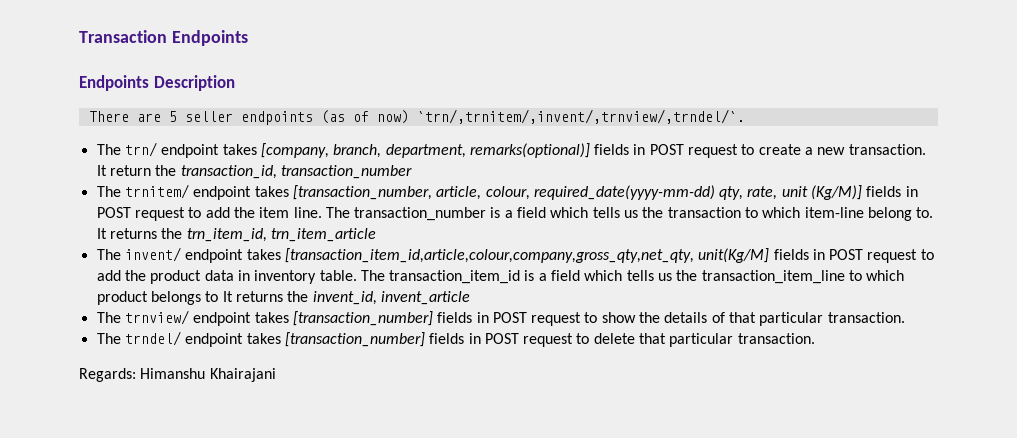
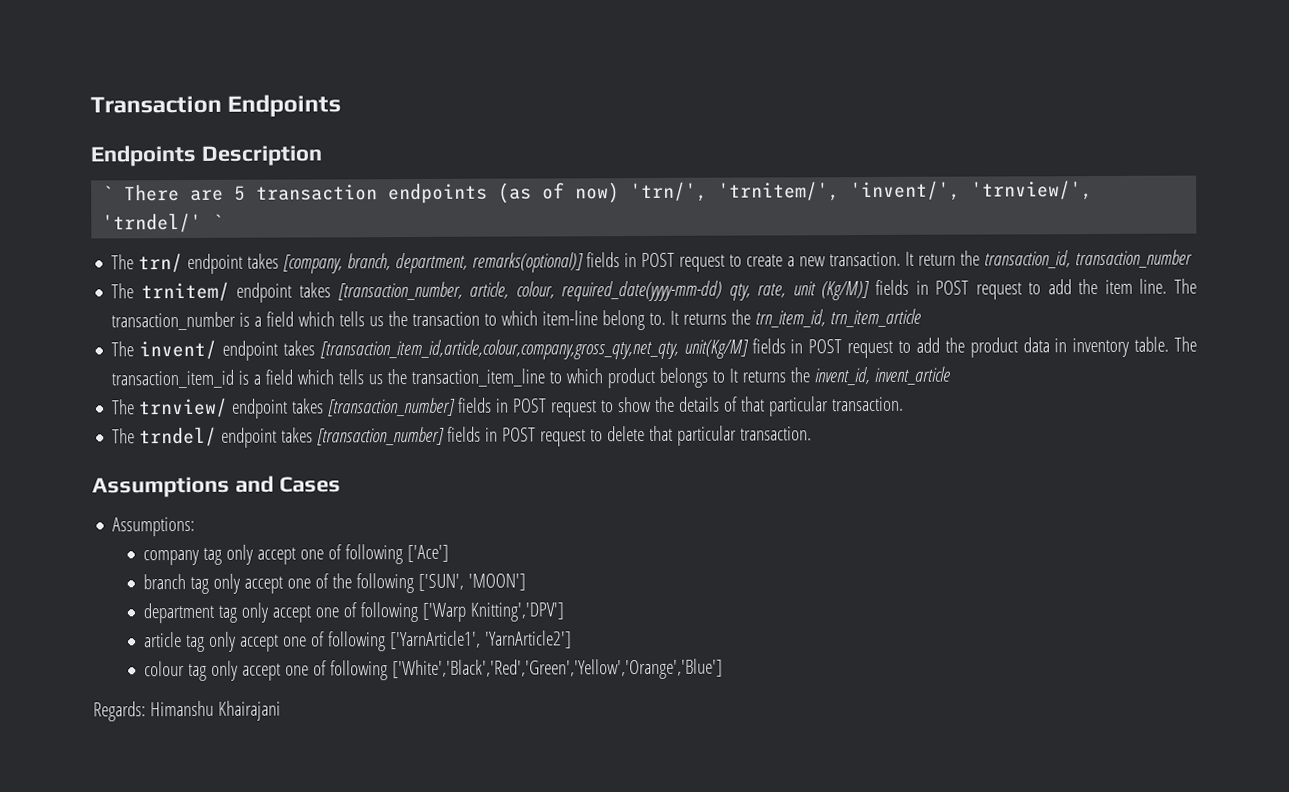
- There are 5 seller endpoints (as of now) `trn/,trnitem/,invent/,trnview/,trndel/`.
+ ` There are 5 transaction endpoints (as of now) 'trn/', 'trnitem/', 'invent/', 'trnview/', 'trndel/' `
+ Assumptions and Cases
+ Assumptions:
+ company tag only accept one of following ['Ace']
+ branch tag only accept one of the following ['SUN', 'MOON']
+ department tag only accept one of following ['Warp Knitting','DPV']
+ article tag only accept one of following ['YarnArticle1', 'YarnArticle2']
+ colour tag only accept one of following ['White','Black','Red','Green','Yellow','Orange','Blue']

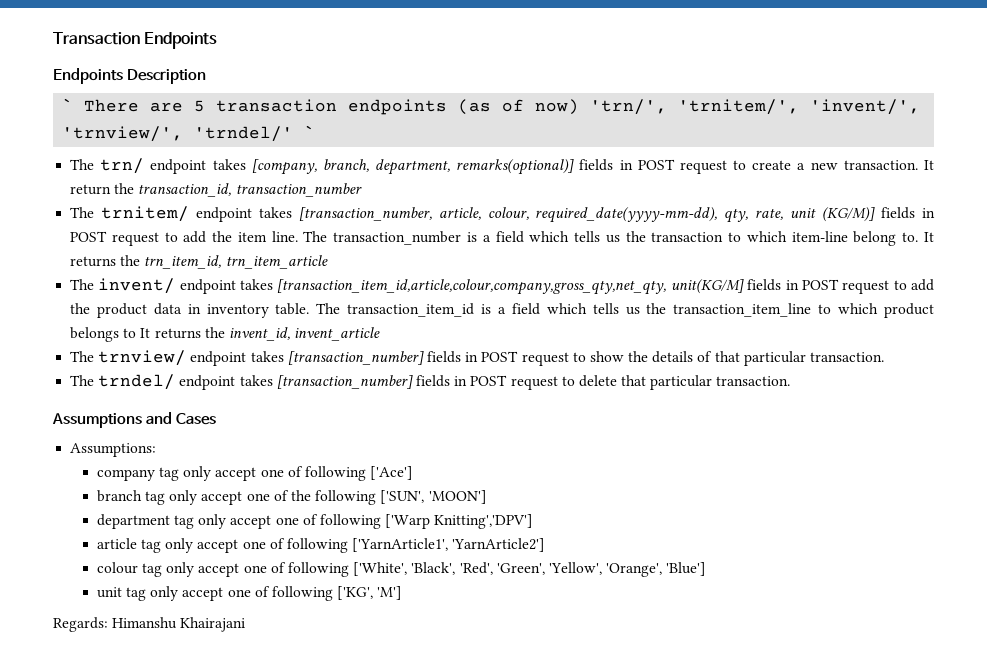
- The trnitem/ endpoint takes [transaction_number, article, colour, required_date(yyyy-mm-dd) qty, rate, unit (Kg/M)] fields in POST request to add the item line.
+ The trnitem/ endpoint takes [transaction_number, article, colour, required_date(yyyy-mm-dd), qty, rate, unit (KG/M)] fields in POST request to add the item line.
- The invent/ endpoint takes [transaction_item_id,article,colour,company,gross_qty,net_qty, unit(Kg/M] fields in POST request to add the product data in inventory table.
+ The invent/ endpoint takes [transaction_item_id,article,colour,company,gross_qty,net_qty, unit(KG/M] fields in POST request to add the product data in inventory table.
- colour tag only accept one of following ['White','Black','Red','Green','Yellow','Orange','Blue']
+ colour tag only accept one of following ['White', 'Black', 'Red', 'Green', 'Yellow', 'Orange', 'Blue']
+ unit tag only accept one of following ['KG', 'M']

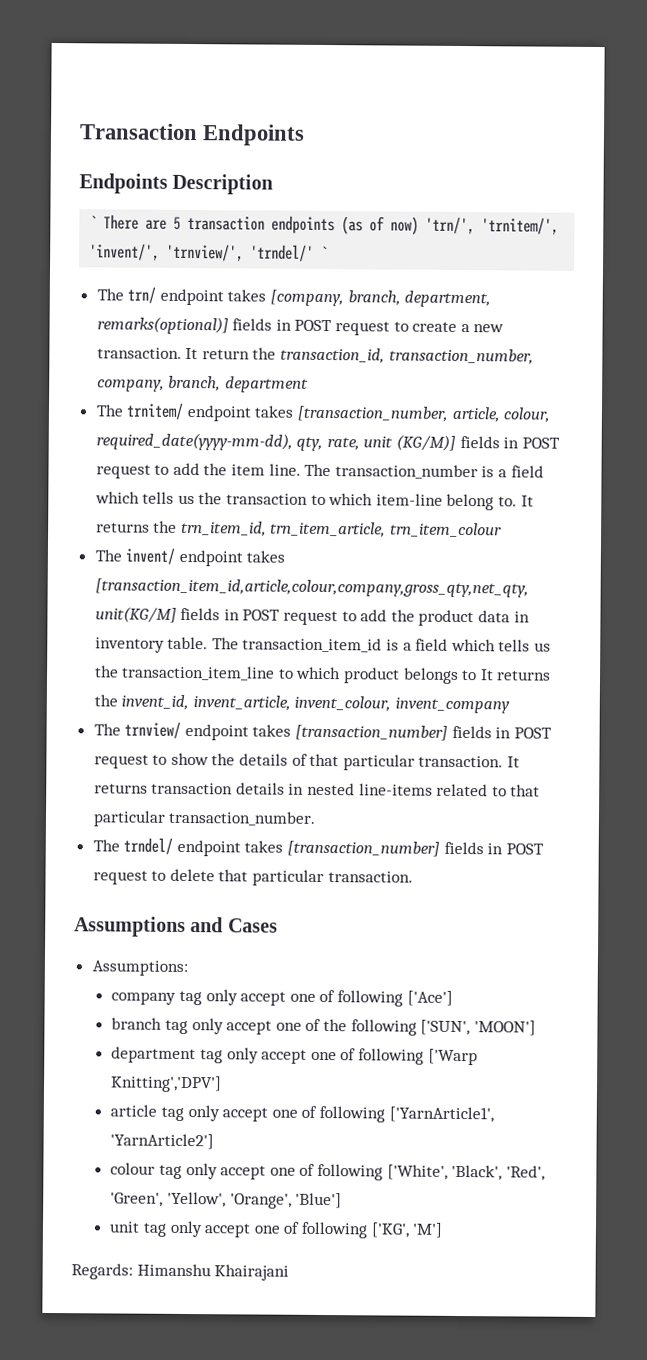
- It return the transaction_id, transaction_number
+ It return the transaction_id, transaction_number, company, branch, department
- It returns the trn_item_id, trn_item_article
+ It returns the trn_item_id, trn_item_article, trn_item_colour
- The transaction_item_id is a field which tells us the transaction_item_line to which product belongs to It returns the invent_id, invent_article
+ The transaction_item_id is a field which tells us the transaction_item_line to which product belongs to It returns the invent_id, invent_article, invent_colour, invent_company
+ It returns transaction details in nested line-items related to that particular transaction_number.

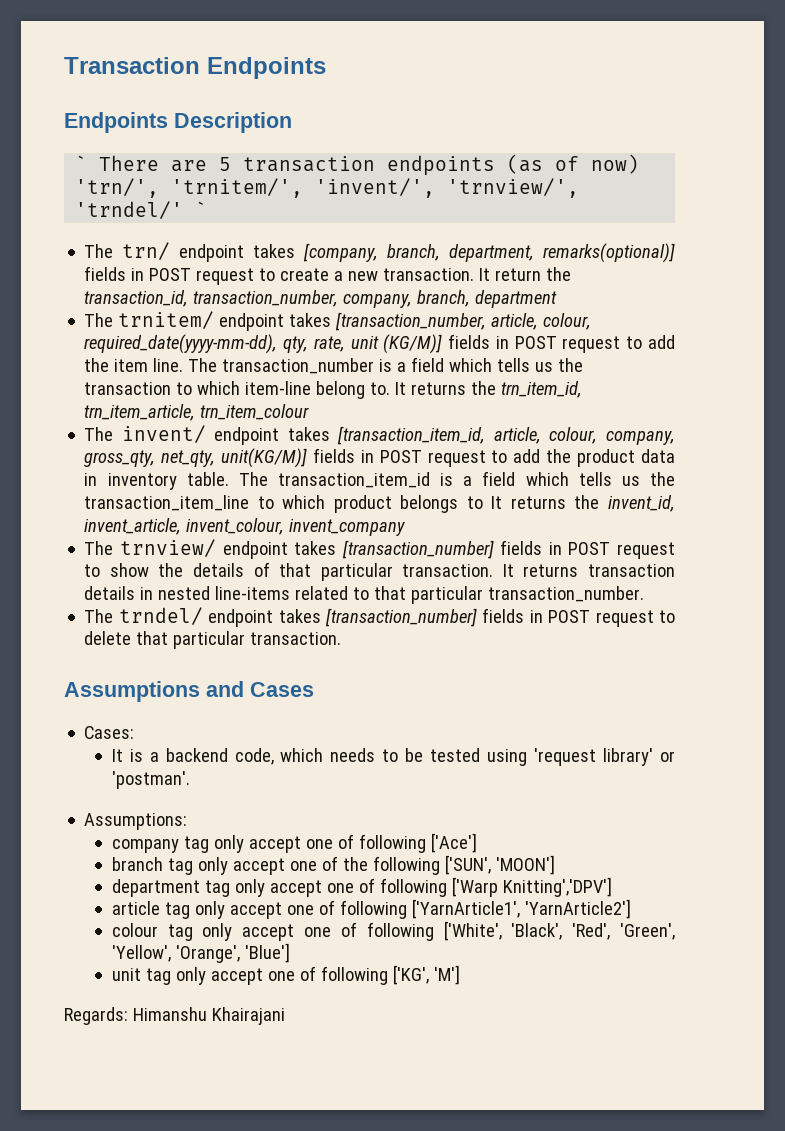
- The invent/ endpoint takes [transaction_item_id,article,colour,company,gross_qty,net_qty, unit(KG/M] fields in POST request to add the product data in inventory table.
+ The invent/ endpoint takes [transaction_item_id, article, colour, company, gross_qty, net_qty, unit(KG/M)] fields in POST request to add the product data in inventory table.
+ Cases:
+ It is a backend code, which needs to be tested using 'request library' or 'postman'.

